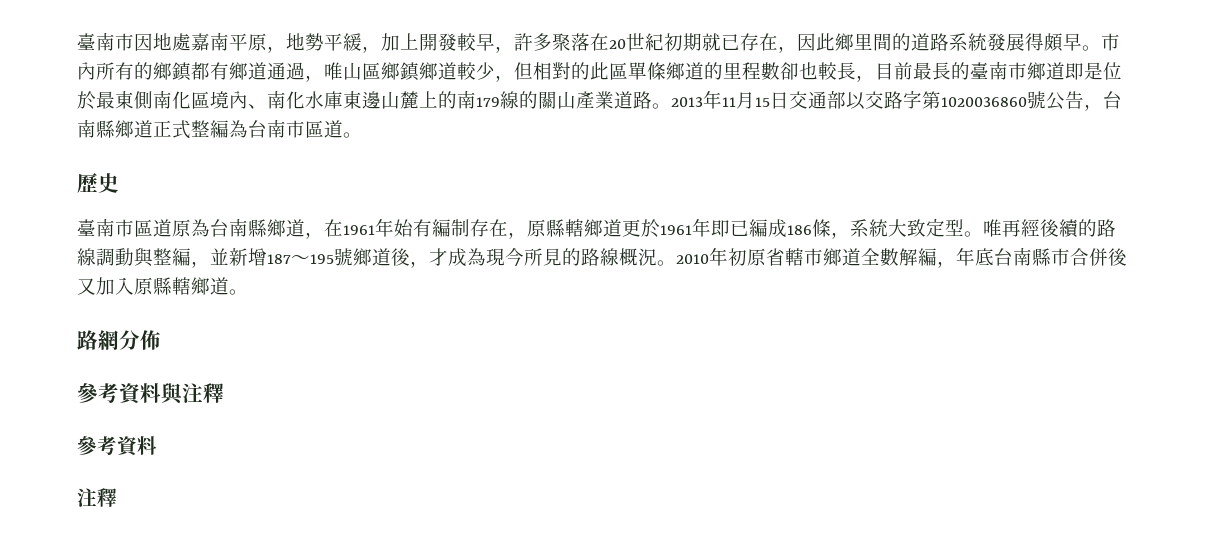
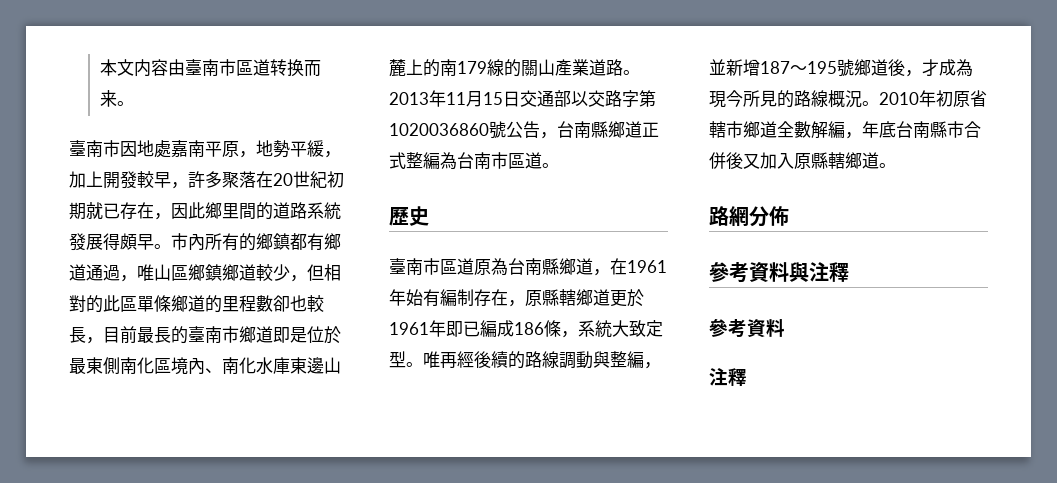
+ 本文内容由臺南市區道转换而来。

